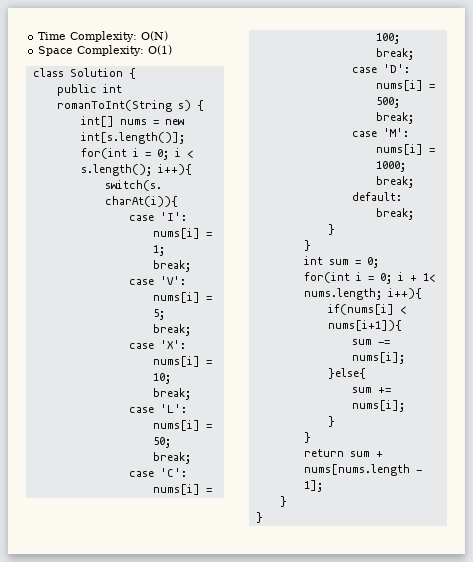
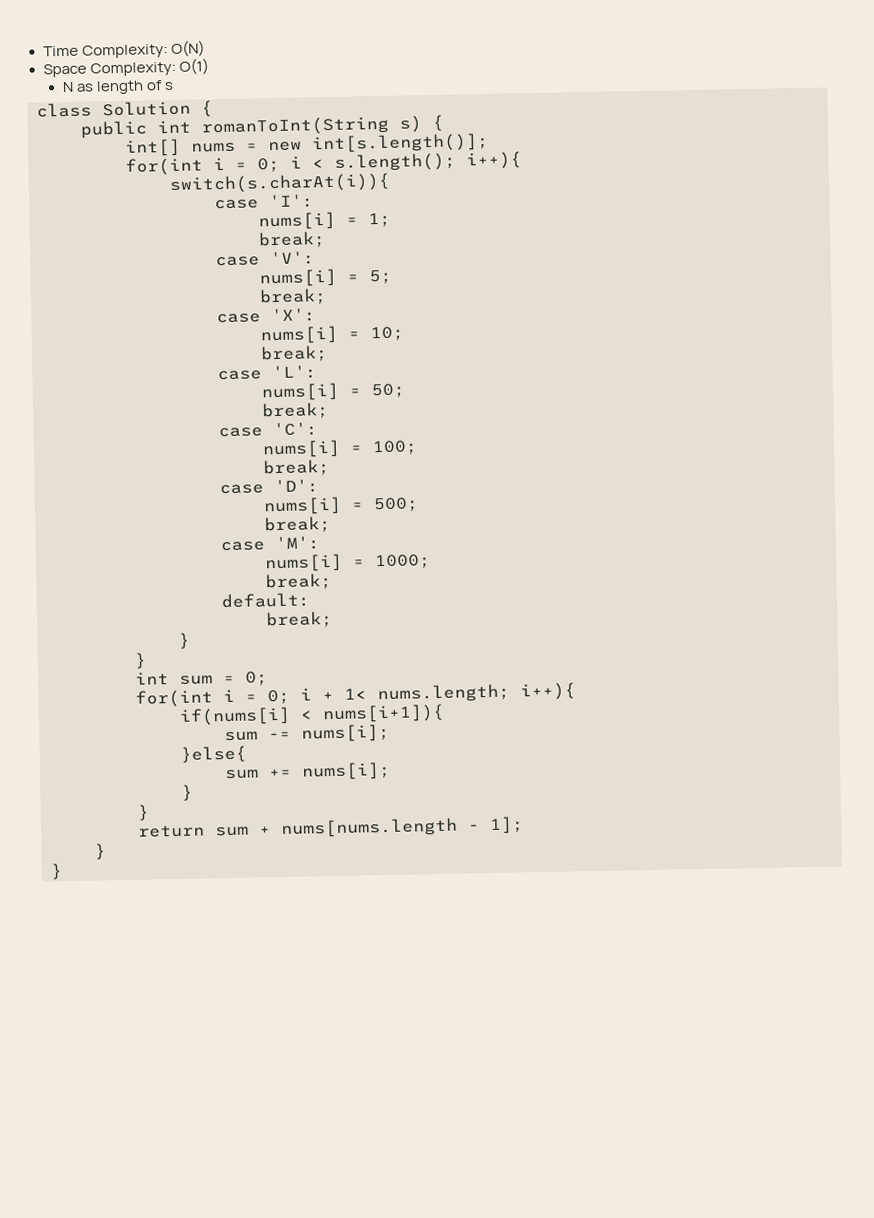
+ N as length of s

